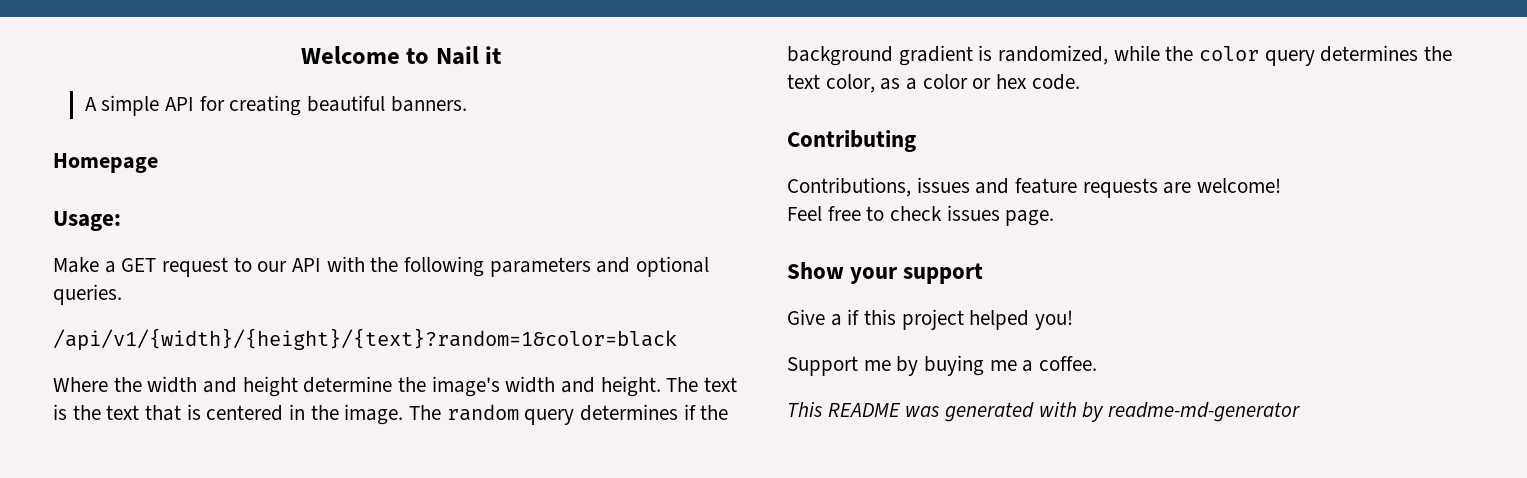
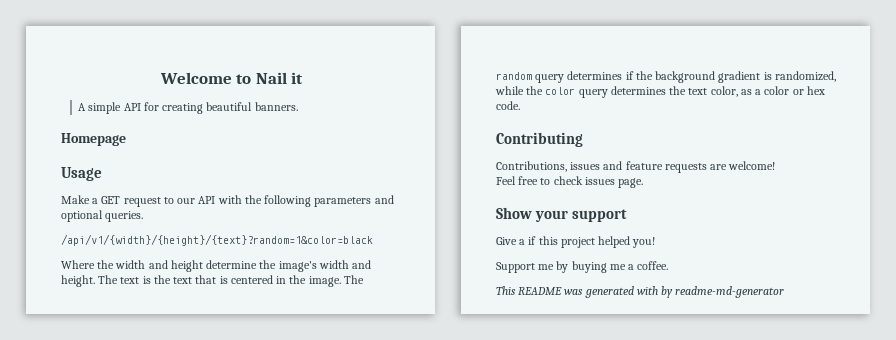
- Usage:
+ Usage

